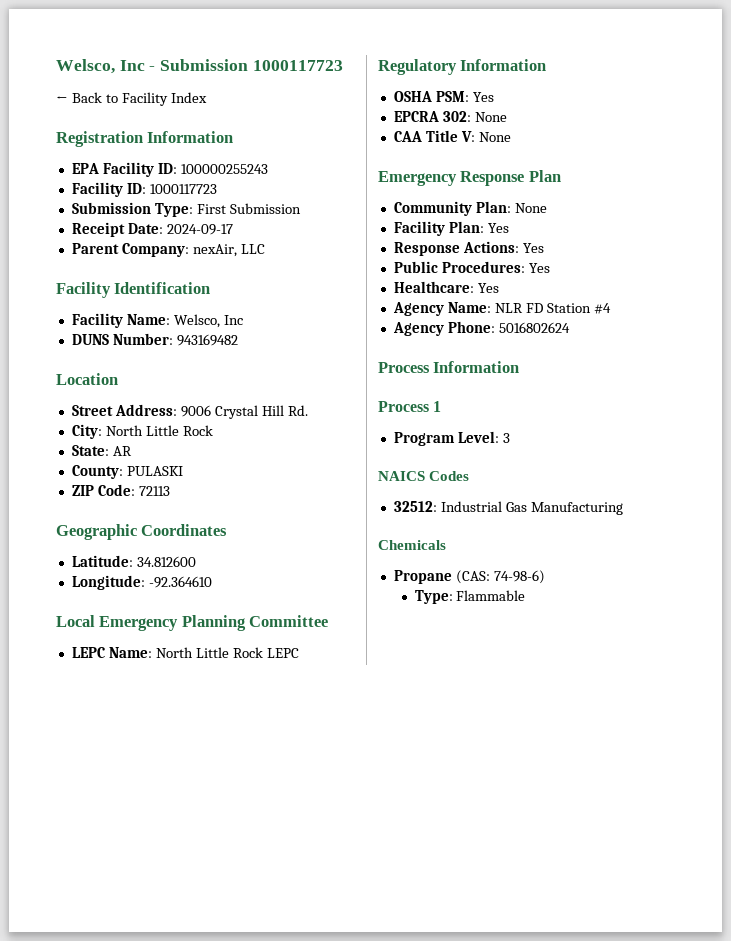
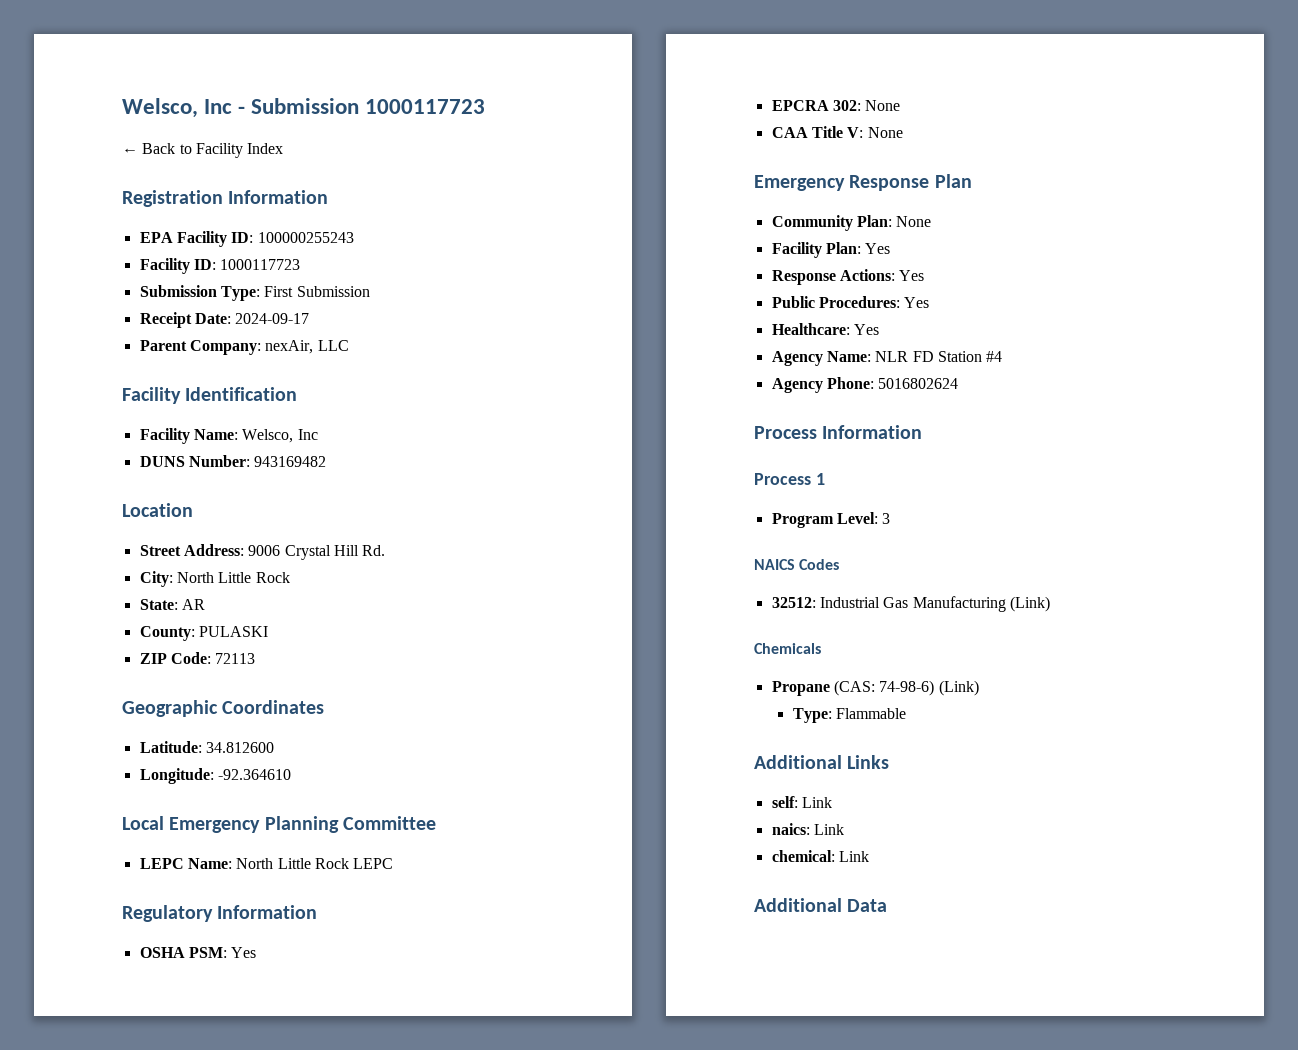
- 32512: Industrial Gas Manufacturing
+ 32512: Industrial Gas Manufacturing (Link)
- Propane (CAS: 74-98-6)
+ Propane (CAS: 74-98-6) (Link)
+ Additional Links
+ self: Link
+ naics: Link
+ chemical: Link
+ Additional Data

